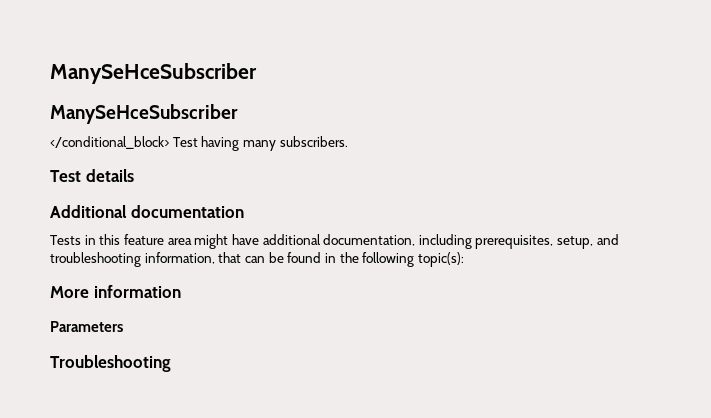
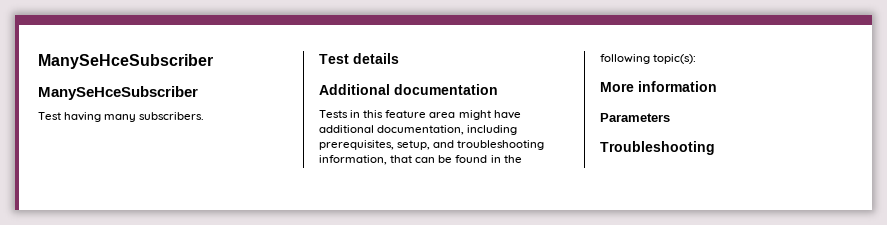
- </conditional_block> Test having many subscribers.
+ Test having many subscribers.

